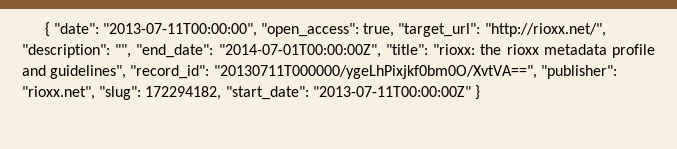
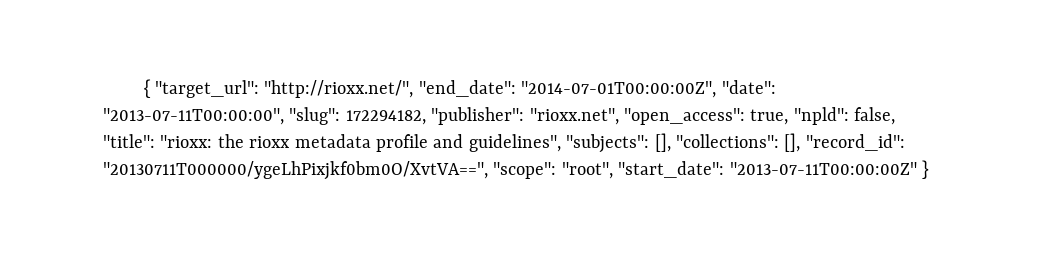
- { "date": "2013-07-11T00:00:00", "open_access": true, "target_url": "http://rioxx.net/", "description": "", "end_date": "2014-07-01T00:00:00Z", "title": "rioxx: the rioxx metadata profile and guidelines", "record_id": "20130711T000000/ygeLhPixjkf0bm0O/XvtVA==", "publisher": "rioxx.net", "slug": 172294182, "start_date": "2013-07-11T00:00:00Z" }
+ { "target_url": "http://rioxx.net/", "end_date": "2014-07-01T00:00:00Z", "date": "2013-07-11T00:00:00", "slug": 172294182, "publisher": "rioxx.net", "open_access": true, "npld": false, "title": "rioxx: the rioxx metadata profile and guidelines", "subjects": [], "collections": [], "record_id": "20130711T000000/ygeLhPixjkf0bm0O/XvtVA==", "scope": "root", "start_date": "2013-07-11T00:00:00Z" }

